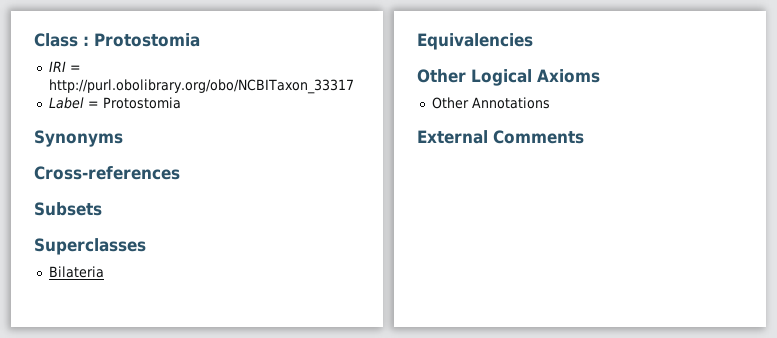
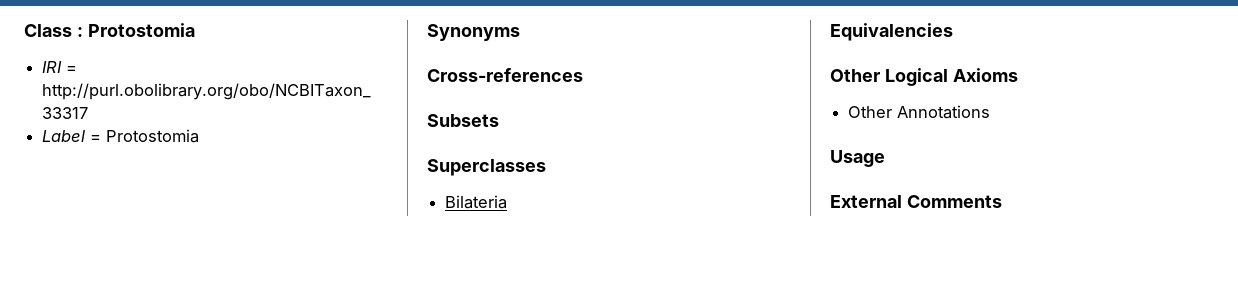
+ Usage

